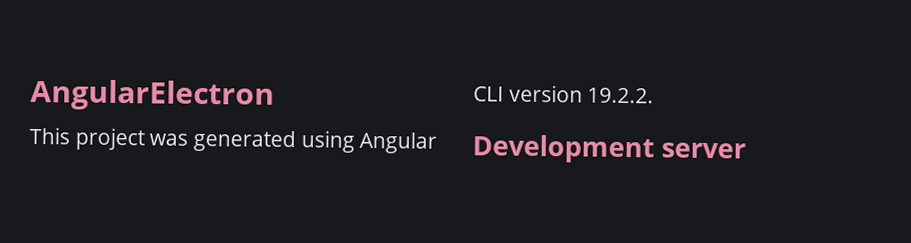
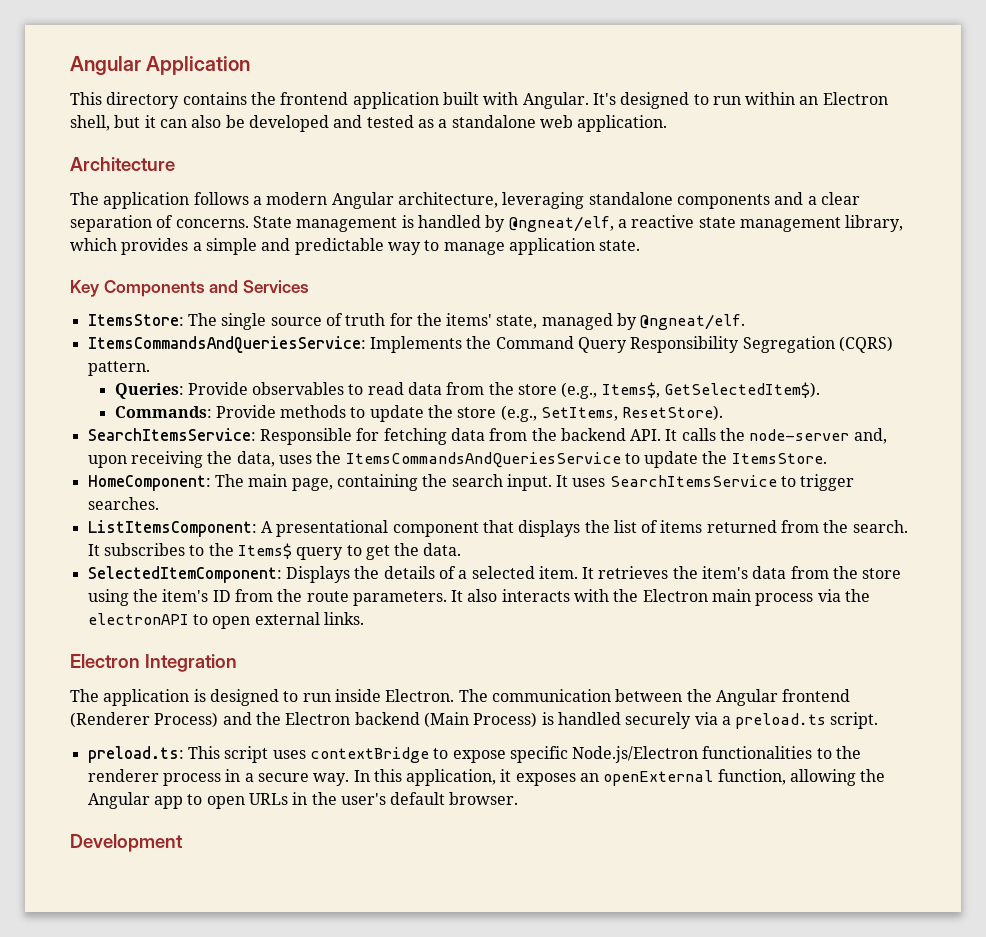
- AngularElectron
- This project was generated using Angular CLI version 19.2.2.
+ Angular Application
+ This directory contains the frontend application built with Angular. It's designed to run within an Electron shell, but it can also be developed and tested as a standalone web application.
+ Architecture
+ The application follows a modern Angular architecture, leveraging standalone components and a clear separation of concerns. State management is handled by @ngneat/elf, a reactive state management library, which provides a simple and predictable way to manage application state.
+ Key Components and Services
+ ItemsStore: The single source of truth for the items' state, managed by @ngneat/elf.
+ ItemsCommandsAndQueriesService: Implements the Command Query Responsibility Segregation (CQRS) pattern.
+ Queries: Provide observables to read data from the store (e.g., Items$, GetSelectedItem$).
+ Commands: Provide methods to update the store (e.g., SetItems, ResetStore).
+ SearchItemsService: Responsible for fetching data from the backend API. It calls the node-server and, upon receiving the data, uses the ItemsCommandsAndQueriesService to update the ItemsStore.
+ HomeComponent: The main page, containing the search input. It uses SearchItemsService to trigger searches.
+ ListItemsComponent: A presentational component that displays the list of items returned from the search. It subscribes to the Items$ query to get the data.
+ SelectedItemComponent: Displays the details of a selected item. It retrieves the item's data from the store using the item's ID from the route parameters. It also interacts with the Electron main process via the electronAPI to open external links.
+ Electron Integration
+ The application is designed to run inside Electron. The communication between the Angular frontend (Renderer Process) and the Electron backend (Main Process) is handled securely via a preload.ts script.
+ preload.ts: This script uses contextBridge to expose specific Node.js/Electron functionalities to the renderer process in a secure way. In this application, it exposes an openExternal function, allowing the Angular app to open URLs in the user's default browser.
- Development server
+ Development

